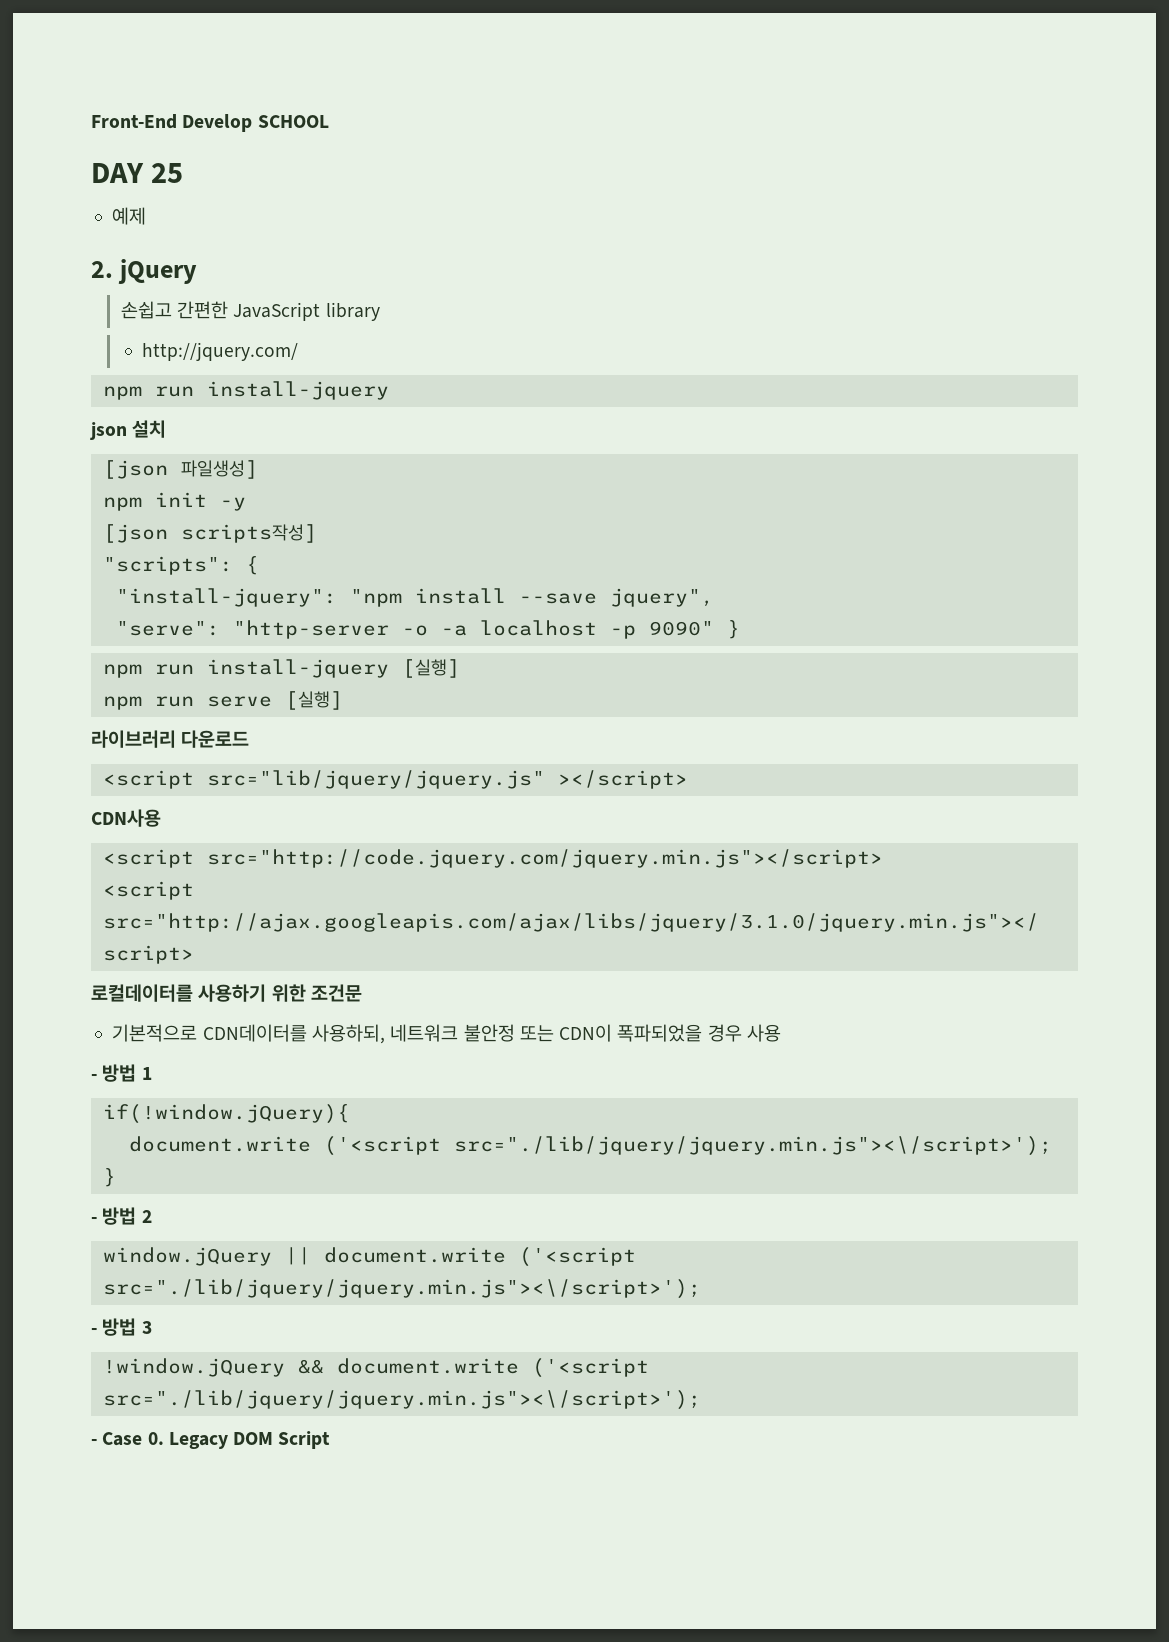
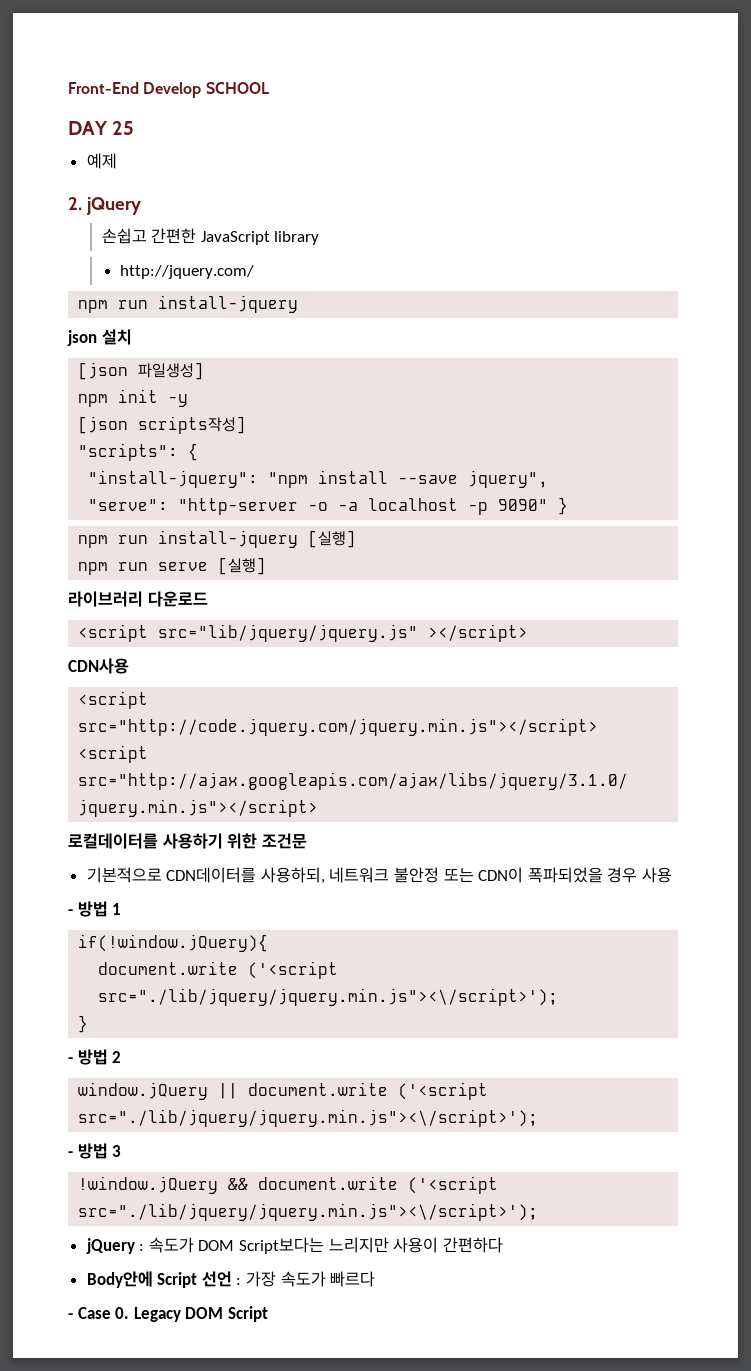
+ jQuery : 속도가 DOM Script보다는 느리지만 사용이 간편하다
+ Body안에 Script 선언 : 가장 속도가 빠르다

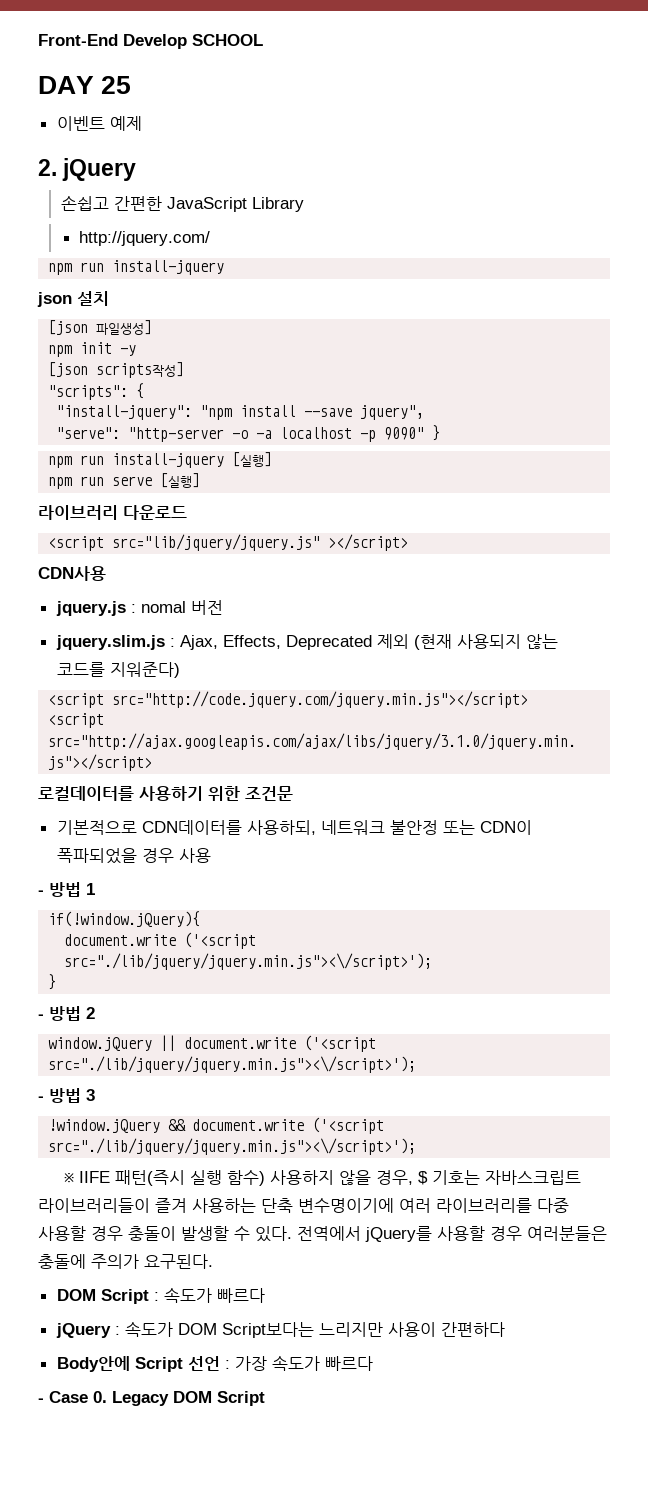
- 예제
+ 이벤트 예제
- 손쉽고 간편한 JavaScript library
+ 손쉽고 간편한 JavaScript Library
+ jquery.js : nomal 버전
+ jquery.slim.js : Ajax, Effects, Deprecated 제외 (현재 사용되지 않는 코드를 지워준다)
+ ※ IIFE 패턴(즉시 실행 함수) 사용하지 않을 경우, $ 기호는 자바스크립트 라이브러리들이 즐겨 사용하는 단축 변수명이기에 여러 라이브러리를 다중 사용할 경우 충돌이 발생할 수 있다. 전역에서 jQuery를 사용할 경우 여러분들은 충돌에 주의가 요구된다.
+ DOM Script : 속도가 빠르다

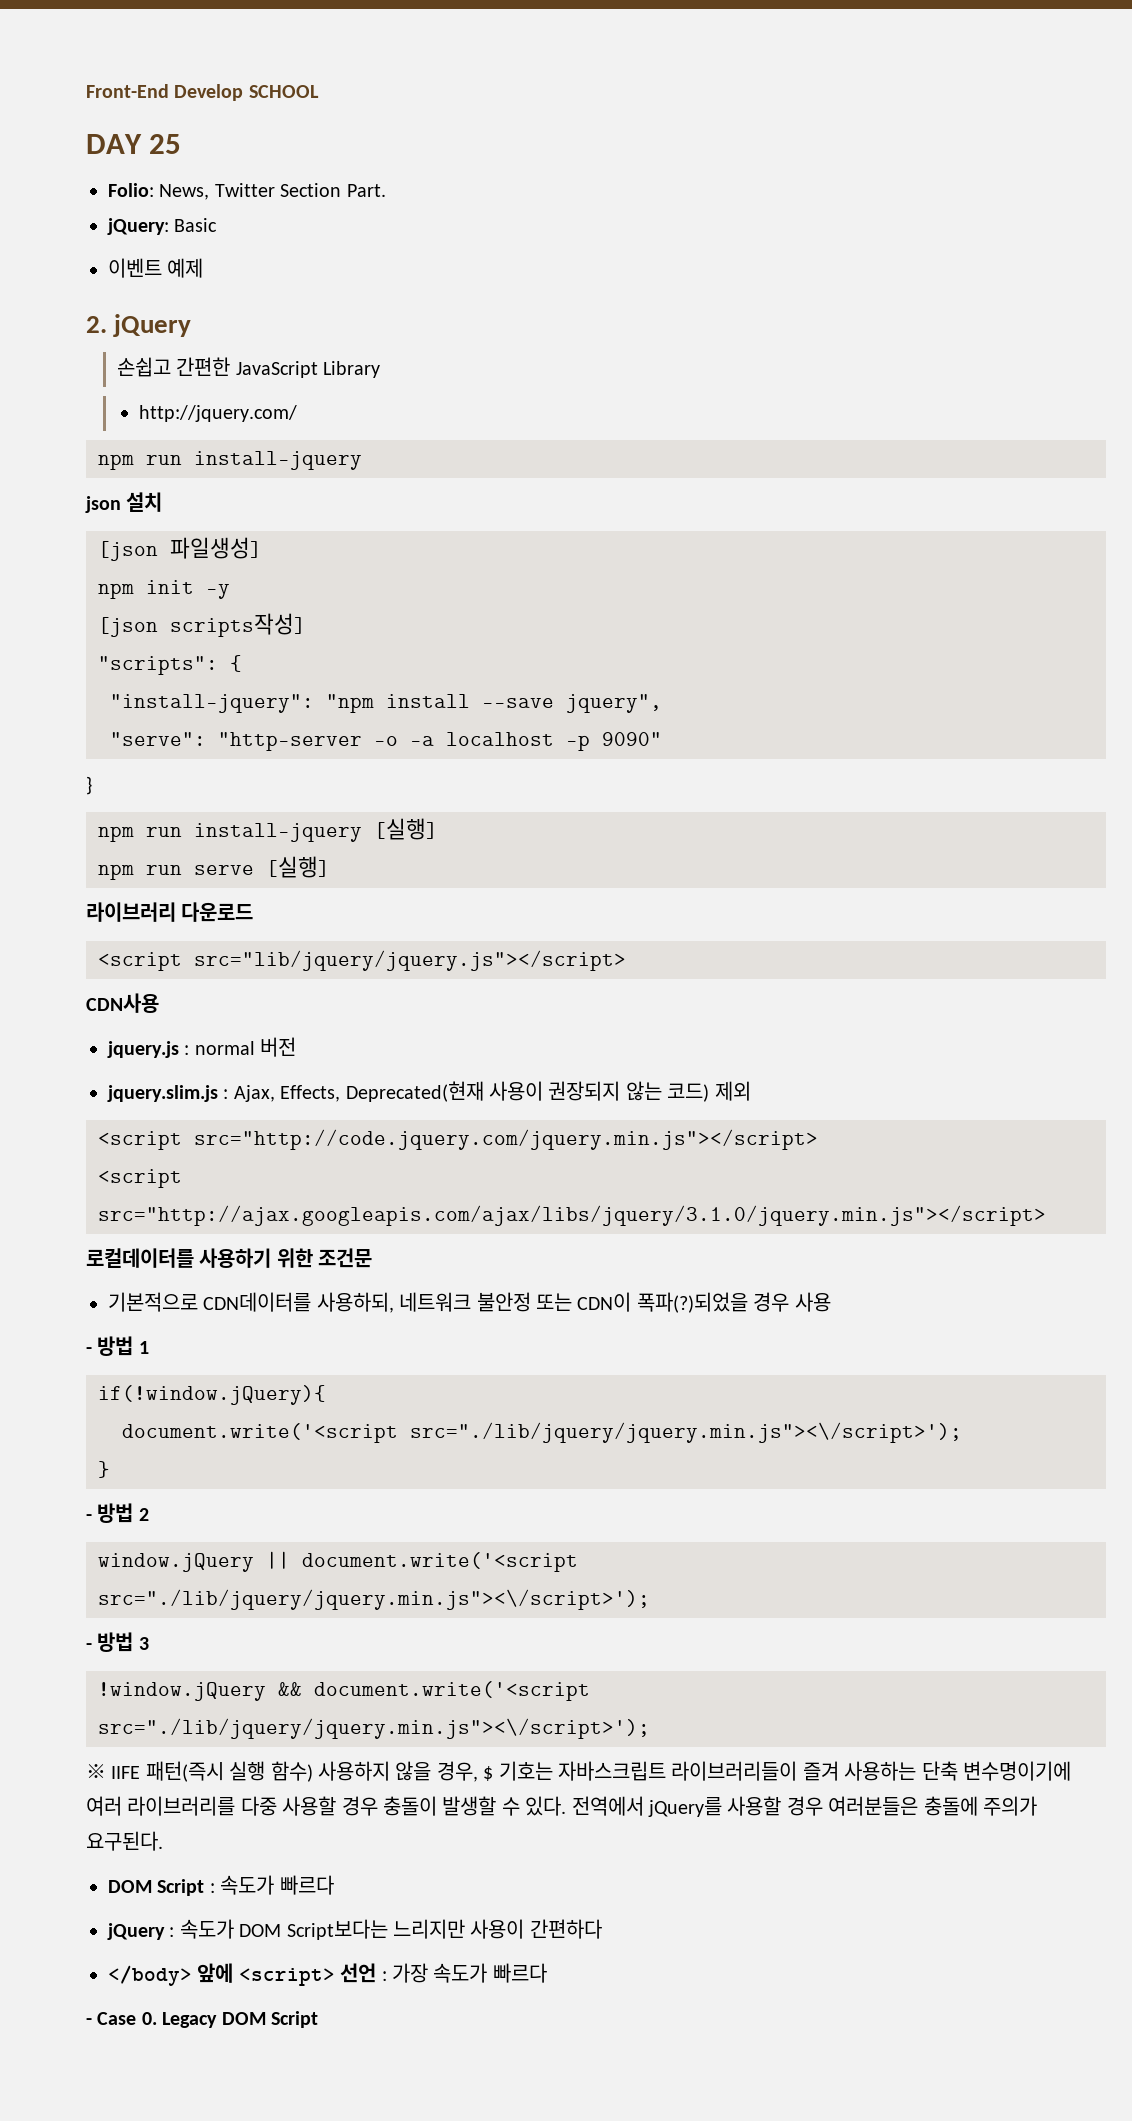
+ Folio: News, Twitter Section Part.
+ jQuery: Basic
- "serve": "http-server -o -a localhost -p 9090" }
+ "serve": "http-server -o -a localhost -p 9090"
+ }
- <script src="lib/jquery/jquery.js" ></script>
+ <script src="lib/jquery/jquery.js"></script>
- jquery.js : nomal 버전
+ jquery.js : normal 버전
- jquery.slim.js : Ajax, Effects, Deprecated 제외 (현재 사용되지 않는 코드를 지워준다)
+ jquery.slim.js : Ajax, Effects, Deprecated(현재 사용이 권장되지 않는 코드) 제외
- 기본적으로 CDN데이터를 사용하되, 네트워크 불안정 또는 CDN이 폭파되었을 경우 사용
+ 기본적으로 CDN데이터를 사용하되, 네트워크 불안정 또는 CDN이 폭파(?)되었을 경우 사용
  if(!window.jQuery){
- document.write ('<script src="./lib/jquery/jquery.min.js"><\/script>');
+ document.write('<script src="./lib/jquery/jquery.min.js"><\/script>');
- window.jQuery || document.write ('<script src="./lib/jquery/jquery.min.js"><\/script>');
+ window.jQuery || document.write('<script src="./lib/jquery/jquery.min.js"><\/script>');
- !window.jQuery && document.write ('<script src="./lib/jquery/jquery.min.js"><\/script>');
+ !window.jQuery && document.write('<script src="./lib/jquery/jquery.min.js"><\/script>');
- Body안에 Script 선언 : 가장 속도가 빠르다
+ </body> 앞에 <script> 선언 : 가장 속도가 빠르다

